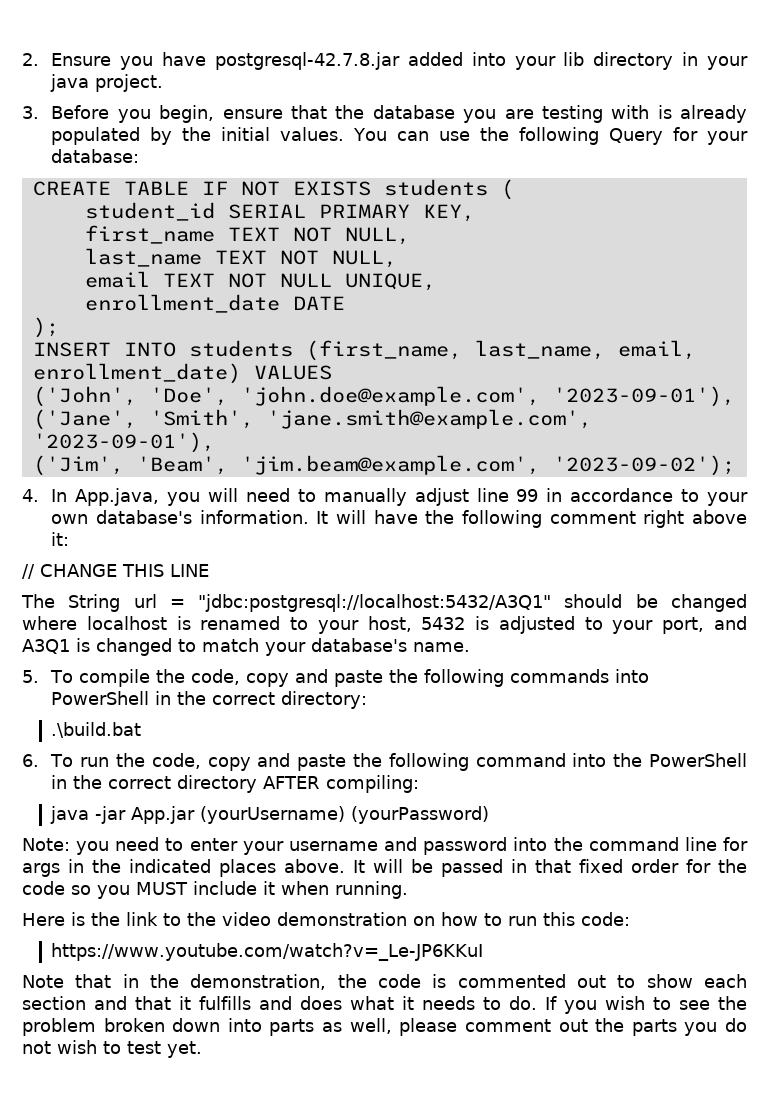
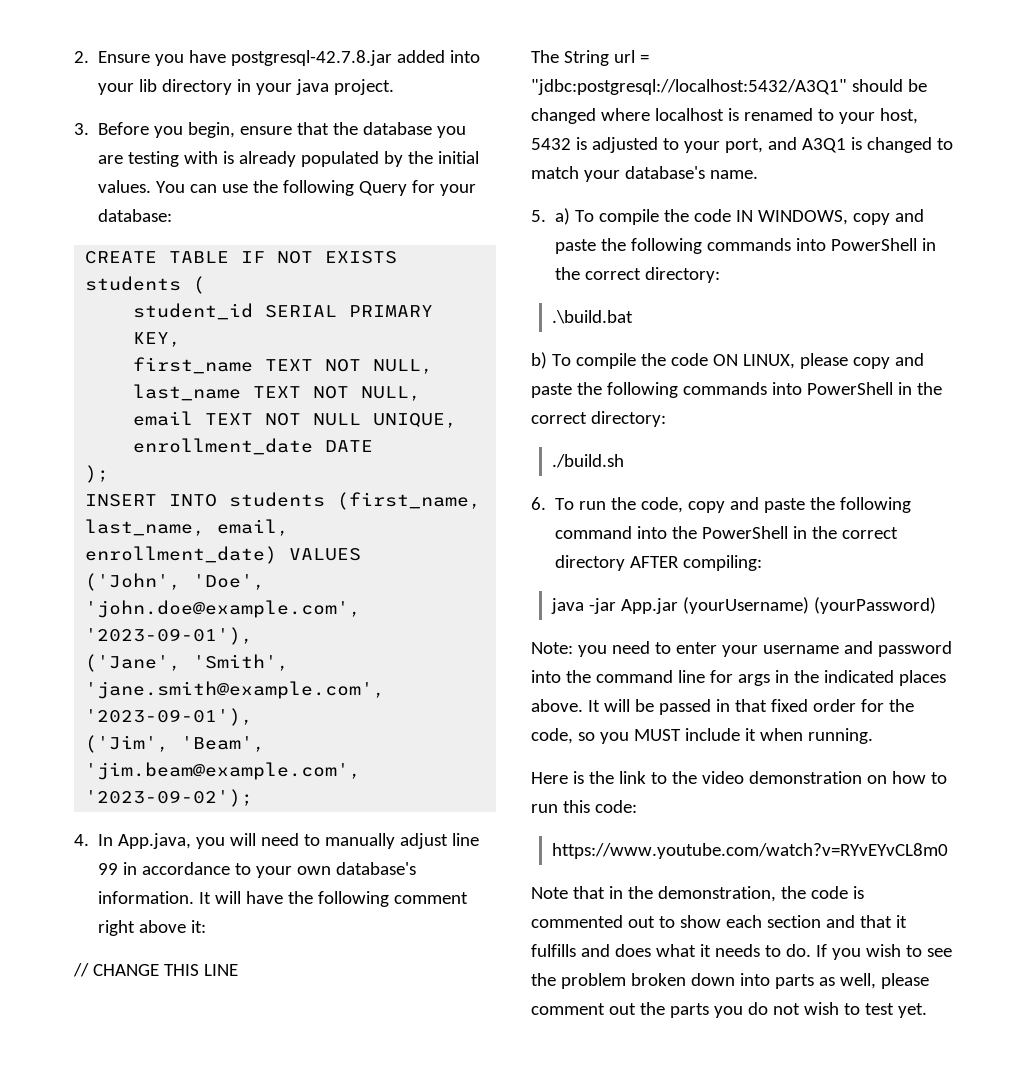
- 5. To compile the code, copy and paste the following commands into PowerShell in the correct directory:
+ 5. a) To compile the code IN WINDOWS, copy and paste the following commands into PowerShell in the correct directory:
+ b) To compile the code ON LINUX, please copy and paste the following commands into PowerShell in the correct directory:
+ ./build.sh
- It will be passed in that fixed order for the code so you MUST include it when running.
+ It will be passed in that fixed order for the code, so you MUST include it when running.
- https://www.youtube.com/watch?v=_Le-JP6KKuI
+ https://www.youtube.com/watch?v=RYvEYvCL8m0

